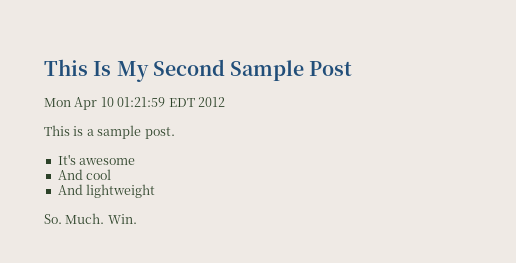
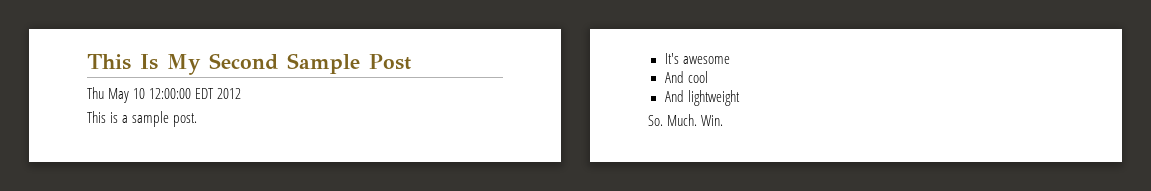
- Mon Apr 10 01:21:59 EDT 2012
+ Thu May 10 12:00:00 EDT 2012

